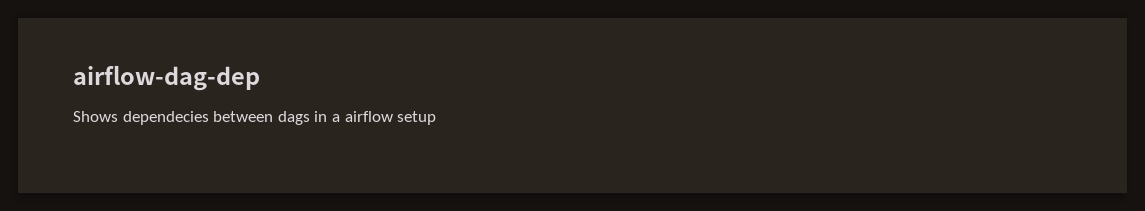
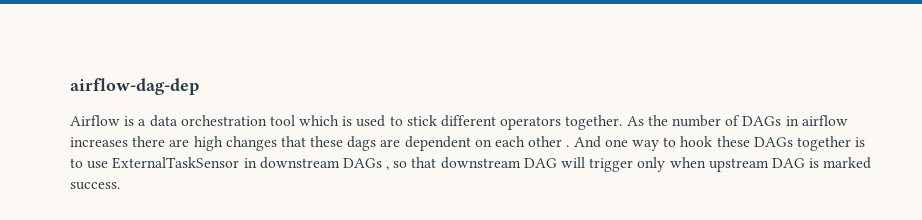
- Shows dependecies between dags in a airflow setup
+ Airflow is a data orchestration tool which is used to stick different operators together. As the number of DAGs in airflow increases there are high changes that these dags are dependent on each other . And one way to hook these DAGs together is to use ExternalTaskSensor in downstream DAGs , so that downstream DAG will trigger only when upstream DAG is marked success.

